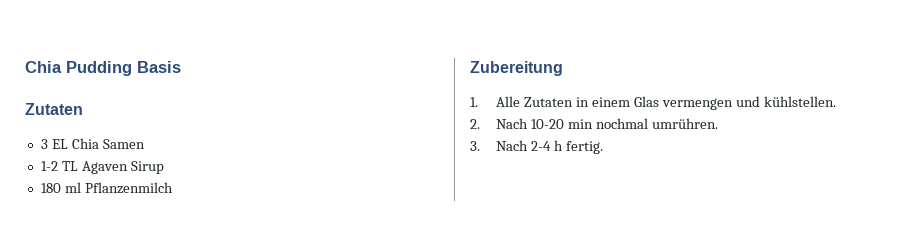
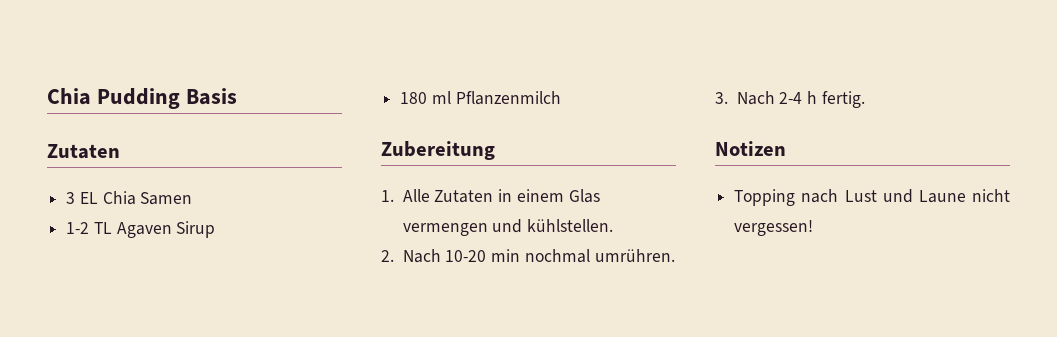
+ Notizen
+ Topping nach Lust und Laune nicht vergessen!

